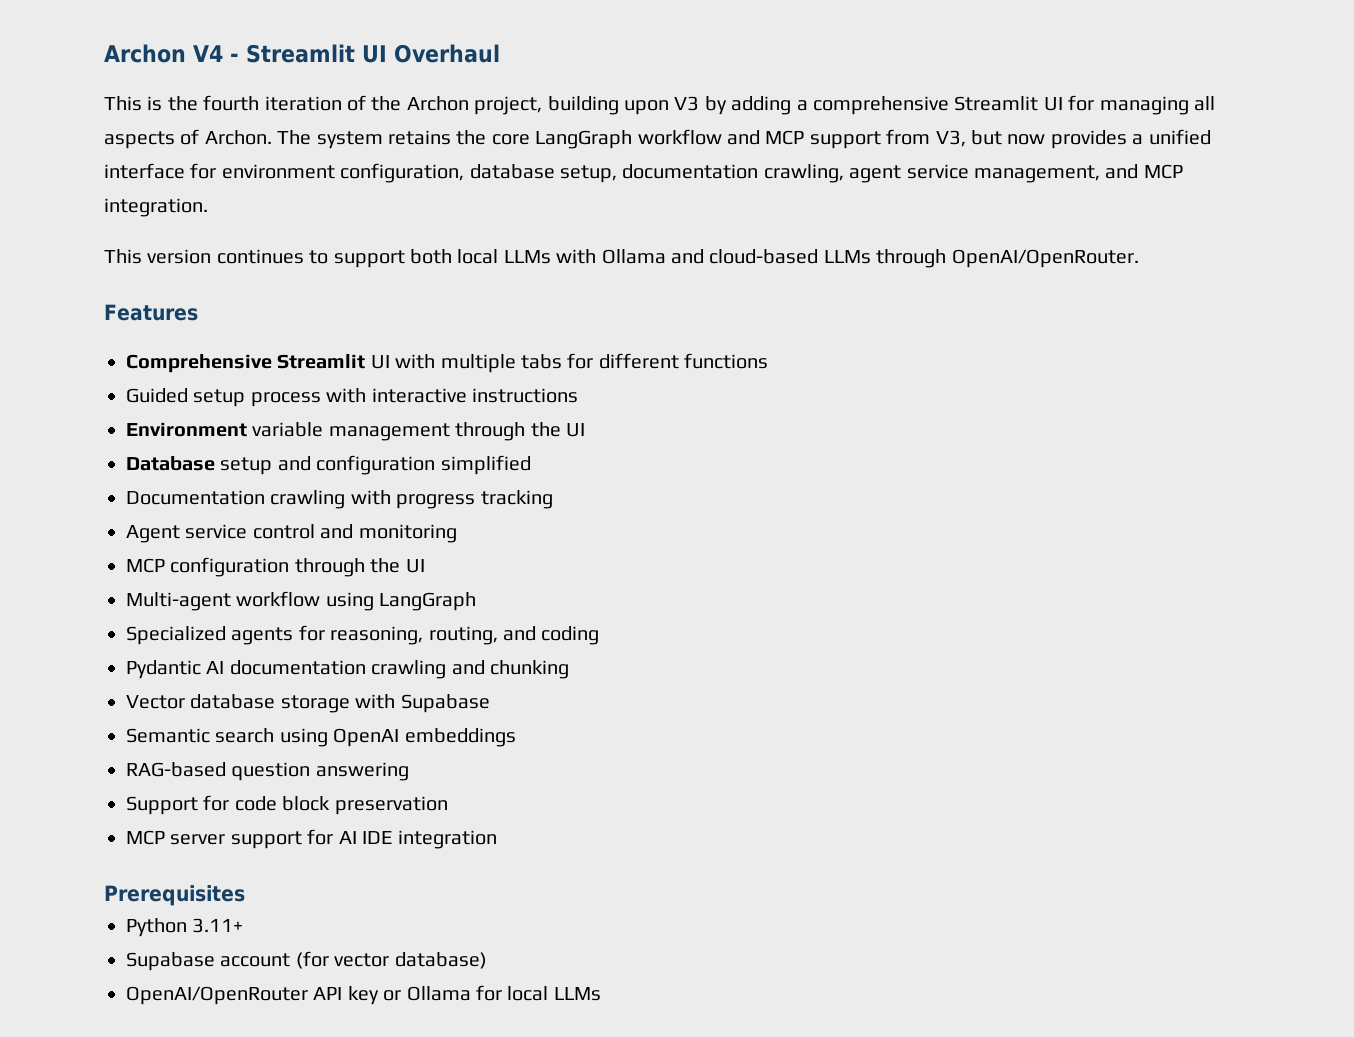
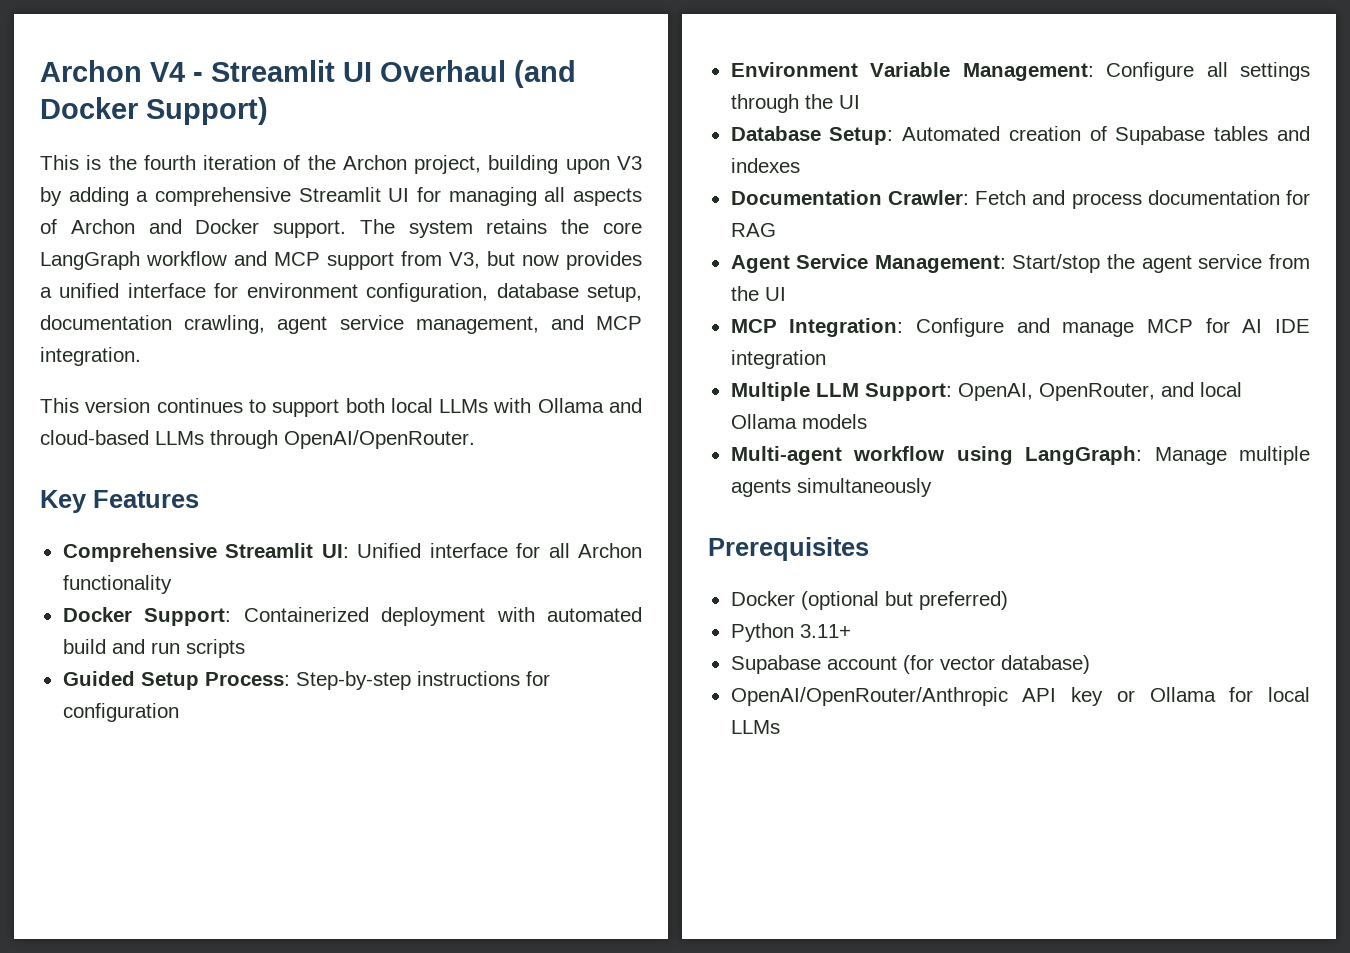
- Archon V4 - Streamlit UI Overhaul
+ Archon V4 - Streamlit UI Overhaul (and Docker Support)
- This is the fourth iteration of the Archon project, building upon V3 by adding a comprehensive Streamlit UI for managing all aspects of Archon.
+ This is the fourth iteration of the Archon project, building upon V3 by adding a comprehensive Streamlit UI for managing all aspects of Archon and Docker support.
- Features
+ Key Features
- Comprehensive Streamlit UI with multiple tabs for different functions
- Guided setup process with interactive instructions
+ Comprehensive Streamlit UI: Unified interface for all Archon functionality
+ Docker Support: Containerized deployment with automated build and run scripts
+ Guided Setup Process: Step-by-step instructions for configuration
- Environment variable management through the UI
+ Environment Variable Management: Configure all settings through the UI
- Database setup and configuration simplified
- Documentation crawling with progress tracking
- Agent service control and monitoring
- MCP configuration through the UI
- Multi-agent workflow using LangGraph
- Specialized agents for reasoning, routing, and coding
- Pydantic AI documentation crawling and chunking
- Vector database storage with Supabase
- Semantic search using OpenAI embeddings
- RAG-based question answering
- Support for code block preservation
- MCP server support for AI IDE integration
+ Database Setup: Automated creation of Supabase tables and indexes
+ Documentation Crawler: Fetch and process documentation for RAG
+ Agent Service Management: Start/stop the agent service from the UI
+ MCP Integration: Configure and manage MCP for AI IDE integration
+ Multiple LLM Support: OpenAI, OpenRouter, and local Ollama models
+ Multi-agent workflow using LangGraph: Manage multiple agents simultaneously
  Prerequisites
+ Docker (optional but preferred)
- OpenAI/OpenRouter API key or Ollama for local LLMs
+ OpenAI/OpenRouter/Anthropic API key or Ollama for local LLMs

